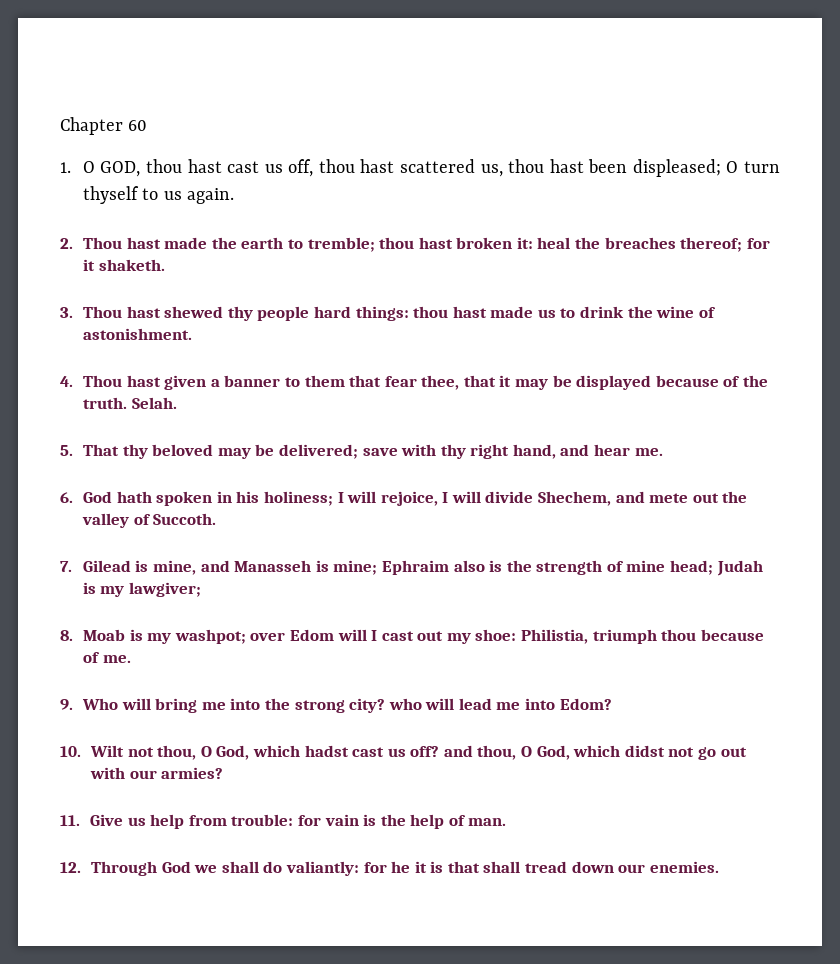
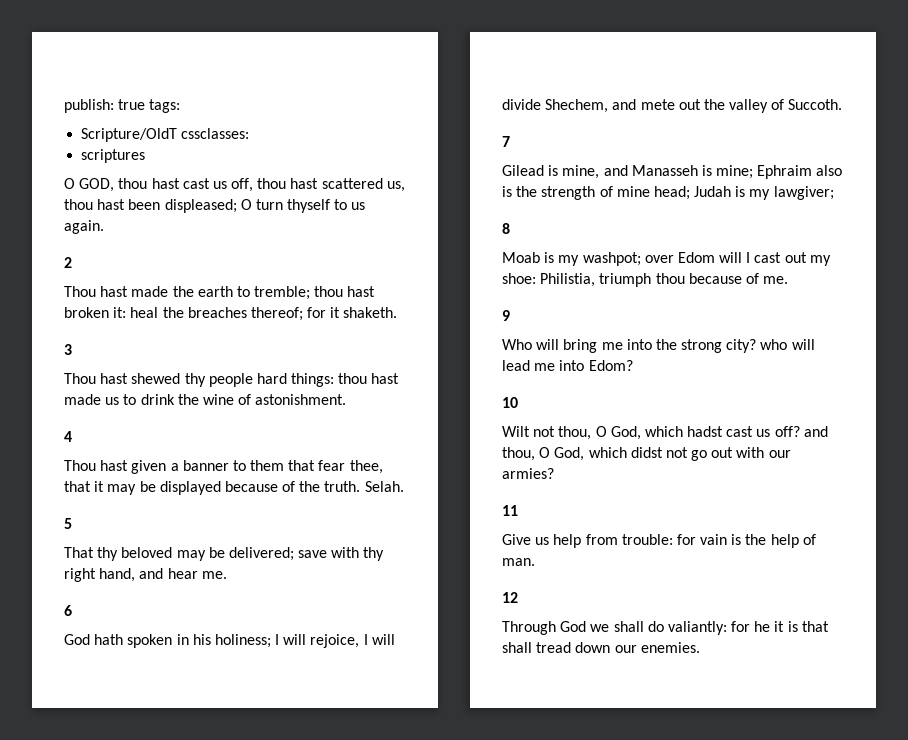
- Chapter 60
- 1. O GOD, thou hast cast us off, thou hast scattered us, thou hast been displeased; O turn thyself to us again.
+ publish: true tags:
+ Scripture/OldT cssclasses:
+ scriptures
+ O GOD, thou hast cast us off, thou hast scattered us, thou hast been displeased; O turn thyself to us again.
- 2. Thou hast made the earth to tremble; thou hast broken it: heal the breaches thereof; for it shaketh.
+ 2
+ Thou hast made the earth to tremble; thou hast broken it: heal the breaches thereof; for it shaketh.
- 3. Thou hast shewed thy people hard things: thou hast made us to drink the wine of astonishment.
+ 3
+ Thou hast shewed thy people hard things: thou hast made us to drink the wine of astonishment.
- 4. Thou hast given a banner to them that fear thee, that it may be displayed because of the truth.
+ 4
+ Thou hast given a banner to them that fear thee, that it may be displayed because of the truth.
- 5. That thy beloved may be delivered; save with thy right hand, and hear me.
+ 5
+ That thy beloved may be delivered; save with thy right hand, and hear me.
- 6. God hath spoken in his holiness; I will rejoice, I will divide Shechem, and mete out the valley of Succoth.
+ 6
+ God hath spoken in his holiness; I will rejoice, I will divide Shechem, and mete out the valley of Succoth.
- 7. Gilead is mine, and Manasseh is mine; Ephraim also is the strength of mine head; Judah is my lawgiver;
+ 7
+ Gilead is mine, and Manasseh is mine; Ephraim also is the strength of mine head; Judah is my lawgiver;
- 8. Moab is my washpot; over Edom will I cast out my shoe: Philistia, triumph thou because of me.
+ 8
+ Moab is my washpot; over Edom will I cast out my shoe: Philistia, triumph thou because of me.
- 9. Who will bring me into the strong city? who will lead me into Edom?
+ 9
+ Who will bring me into the strong city? who will lead me into Edom?
- 10. Wilt not thou, O God, which hadst cast us off? and thou, O God, which didst not go out with our armies?
+ 10
+ Wilt not thou, O God, which hadst cast us off? and thou, O God, which didst not go out with our armies?
- 11. Give us help from trouble: for vain is the help of man.
+ 11
+ Give us help from trouble: for vain is the help of man.
- 12. Through God we shall do valiantly: for he it is that shall tread down our enemies.
+ 12
+ Through God we shall do valiantly: for he it is that shall tread down our enemies.

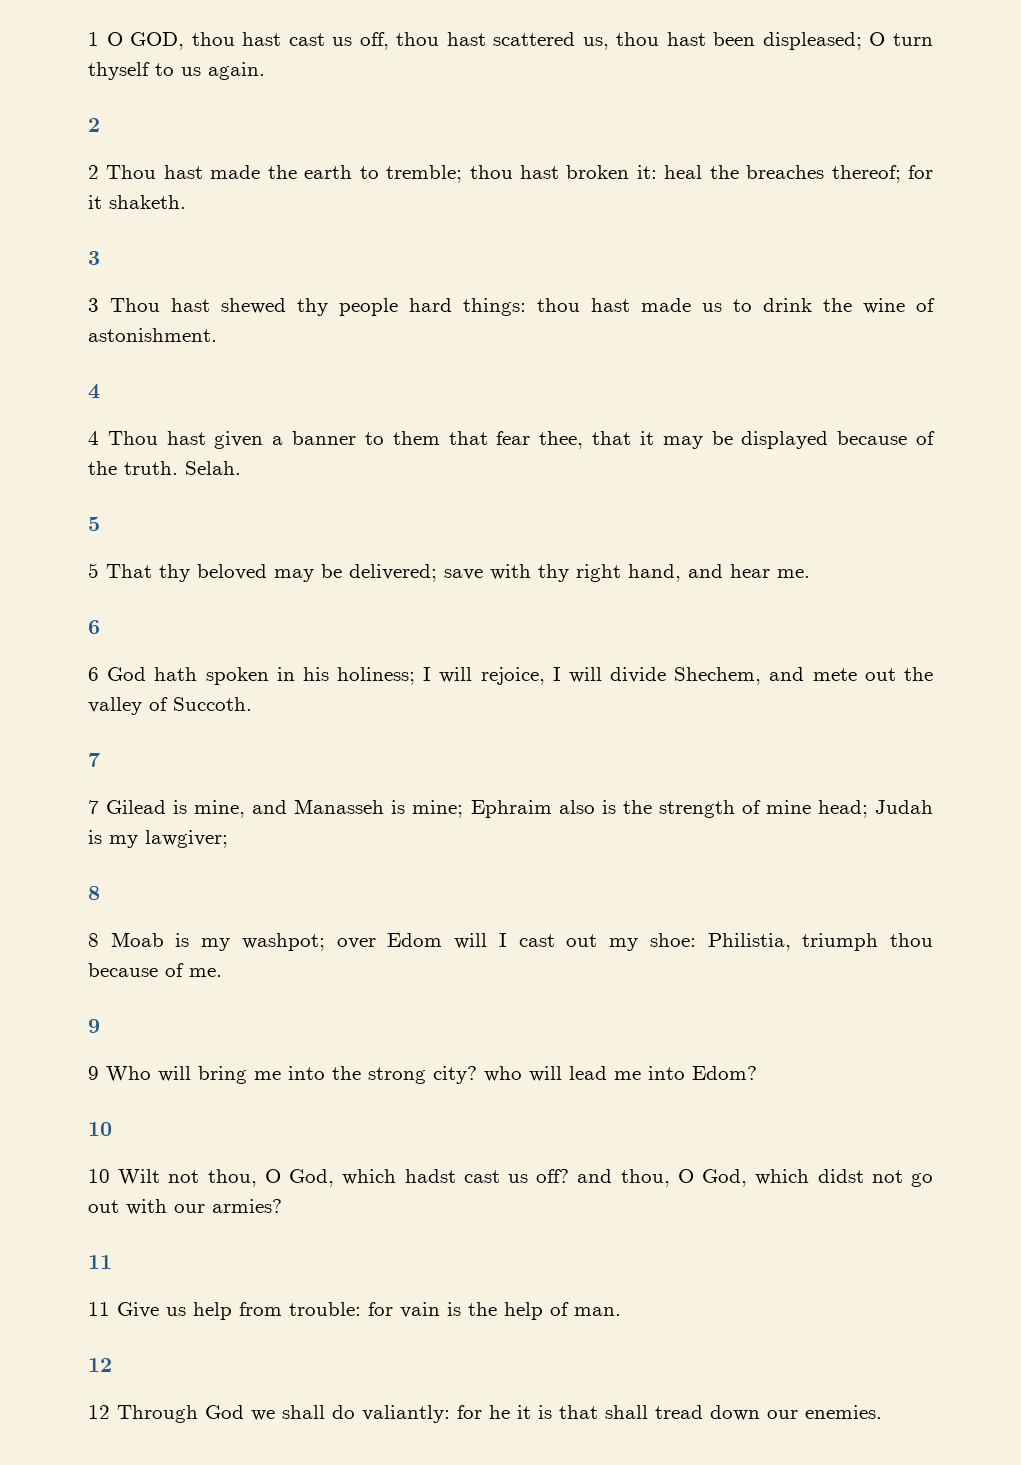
- publish: true tags:
- Scripture/OldT cssclasses:
- scriptures
- O GOD, thou hast cast us off, thou hast scattered us, thou hast been displeased; O turn thyself to us again.
+ 1 O GOD, thou hast cast us off, thou hast scattered us, thou hast been displeased; O turn thyself to us again.
- Thou hast made the earth to tremble; thou hast broken it: heal the breaches thereof; for it shaketh.
+ 2 Thou hast made the earth to tremble; thou hast broken it: heal the breaches thereof; for it shaketh.
- Thou hast shewed thy people hard things: thou hast made us to drink the wine of astonishment.
+ 3 Thou hast shewed thy people hard things: thou hast made us to drink the wine of astonishment.
- Thou hast given a banner to them that fear thee, that it may be displayed because of the truth.
+ 4 Thou hast given a banner to them that fear thee, that it may be displayed because of the truth.
- That thy beloved may be delivered; save with thy right hand, and hear me.
+ 5 That thy beloved may be delivered; save with thy right hand, and hear me.
- God hath spoken in his holiness; I will rejoice, I will divide Shechem, and mete out the valley of Succoth.
+ 6 God hath spoken in his holiness; I will rejoice, I will divide Shechem, and mete out the valley of Succoth.
- Gilead is mine, and Manasseh is mine; Ephraim also is the strength of mine head; Judah is my lawgiver;
+ 7 Gilead is mine, and Manasseh is mine; Ephraim also is the strength of mine head; Judah is my lawgiver;
- Moab is my washpot; over Edom will I cast out my shoe: Philistia, triumph thou because of me.
+ 8 Moab is my washpot; over Edom will I cast out my shoe: Philistia, triumph thou because of me.
- Who will bring me into the strong city? who will lead me into Edom?
+ 9 Who will bring me into the strong city? who will lead me into Edom?
- Wilt not thou, O God, which hadst cast us off? and thou, O God, which didst not go out with our armies?
+ 10 Wilt not thou, O God, which hadst cast us off? and thou, O God, which didst not go out with our armies?
- Give us help from trouble: for vain is the help of man.
+ 11 Give us help from trouble: for vain is the help of man.
- Through God we shall do valiantly: for he it is that shall tread down our enemies.
+ 12 Through God we shall do valiantly: for he it is that shall tread down our enemies.

